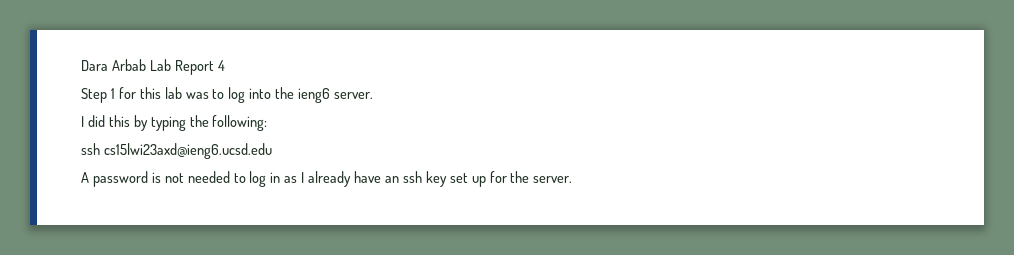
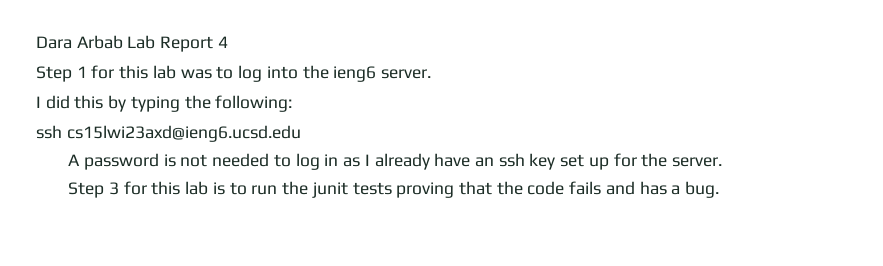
+ Step 3 for this lab is to run the junit tests proving that the code fails and has a bug.

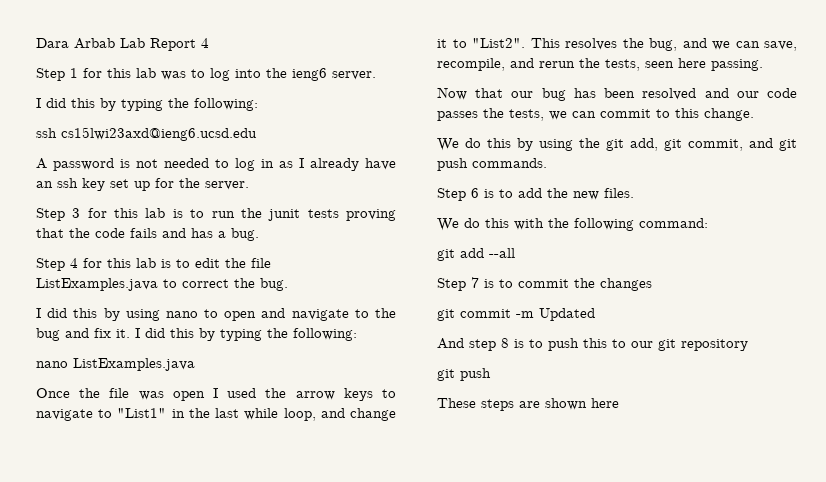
+ Step 4 for this lab is to edit the file ListExamples.java to correct the bug.
+ I did this by using nano to open and navigate to the bug and fix it. I did this by typing the following:
+ nano ListExamples.java
+ Once the file was open I used the arrow keys to navigate to "List1" in the last while loop, and change it to "List2". This resolves the bug, and we can save, recompile, and rerun the tests, seen here passing.
+ Now that our bug has been resolved and our code passes the tests, we can commit to this change.
+ We do this by using the git add, git commit, and git push commands.
+ Step 6 is to add the new files.
+ We do this with the following command:
+ git add --all
+ Step 7 is to commit the changes
+ git commit -m Updated
+ And step 8 is to push this to our git repository
+ git push
+ These steps are shown here

